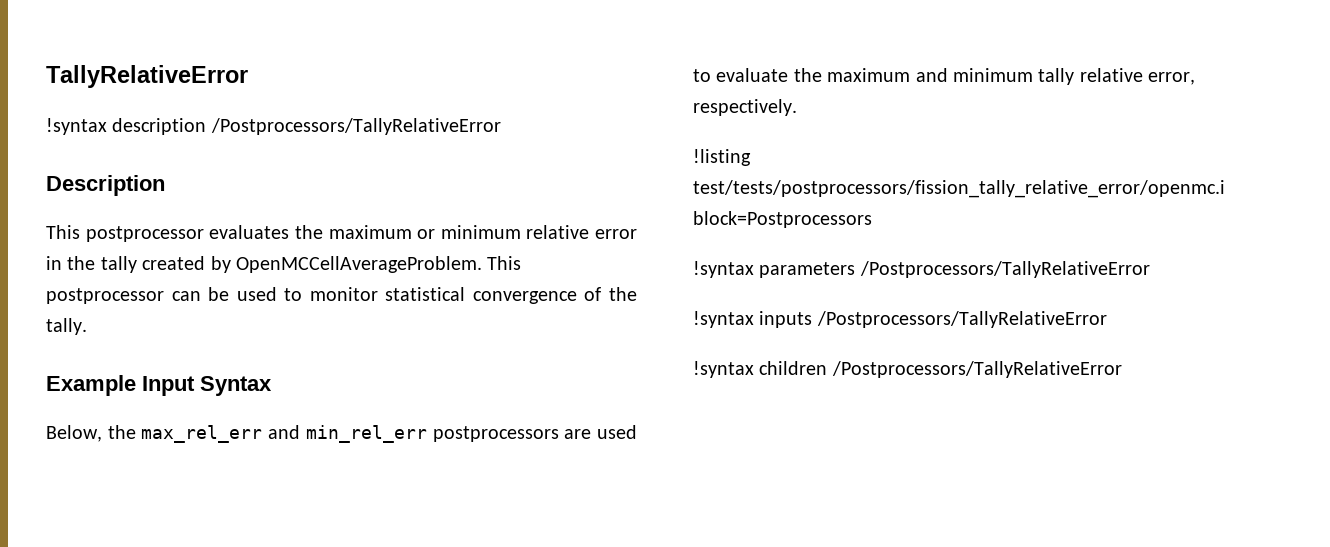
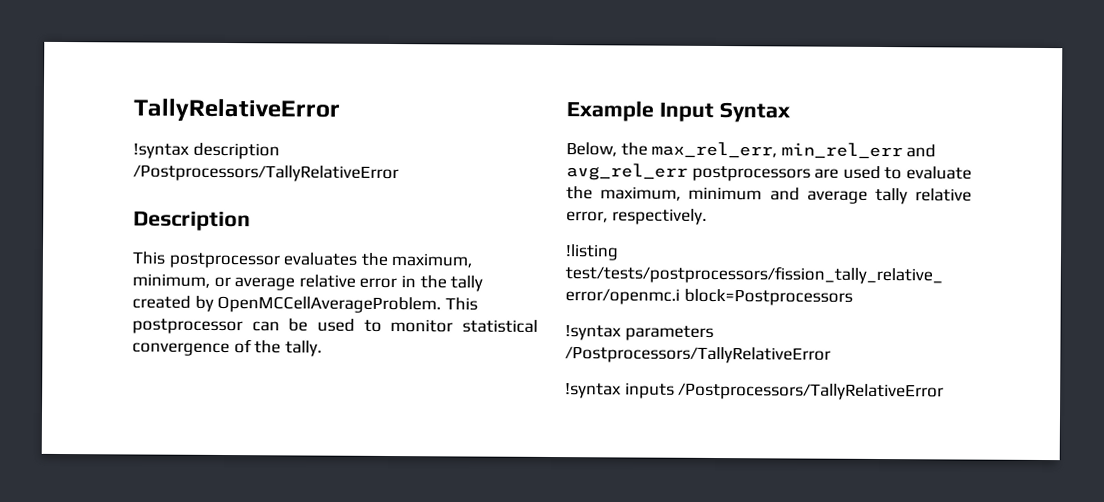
- This postprocessor evaluates the maximum or minimum relative error in the tally created by OpenMCCellAverageProblem.
+ This postprocessor evaluates the maximum, minimum, or average relative error in the tally created by OpenMCCellAverageProblem.
- Below, the max_rel_err and min_rel_err postprocessors are used to evaluate the maximum and minimum tally relative error, respectively.
+ Below, the max_rel_err, min_rel_err and avg_rel_err postprocessors are used to evaluate the maximum, minimum and average tally relative error, respectively.
- !syntax children /Postprocessors/TallyRelativeError

